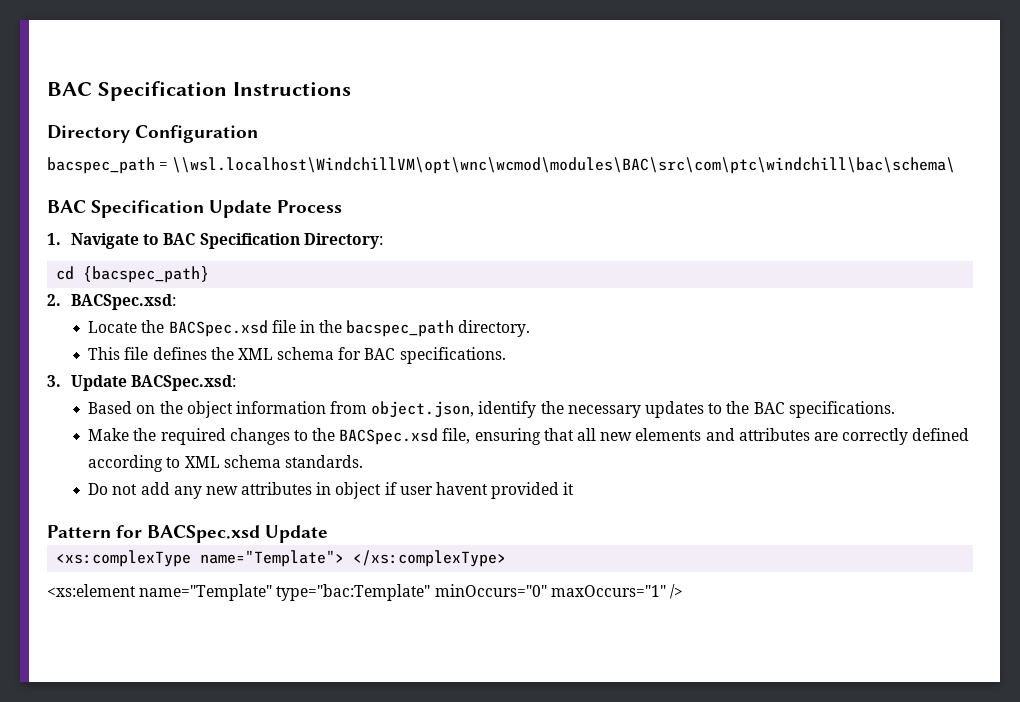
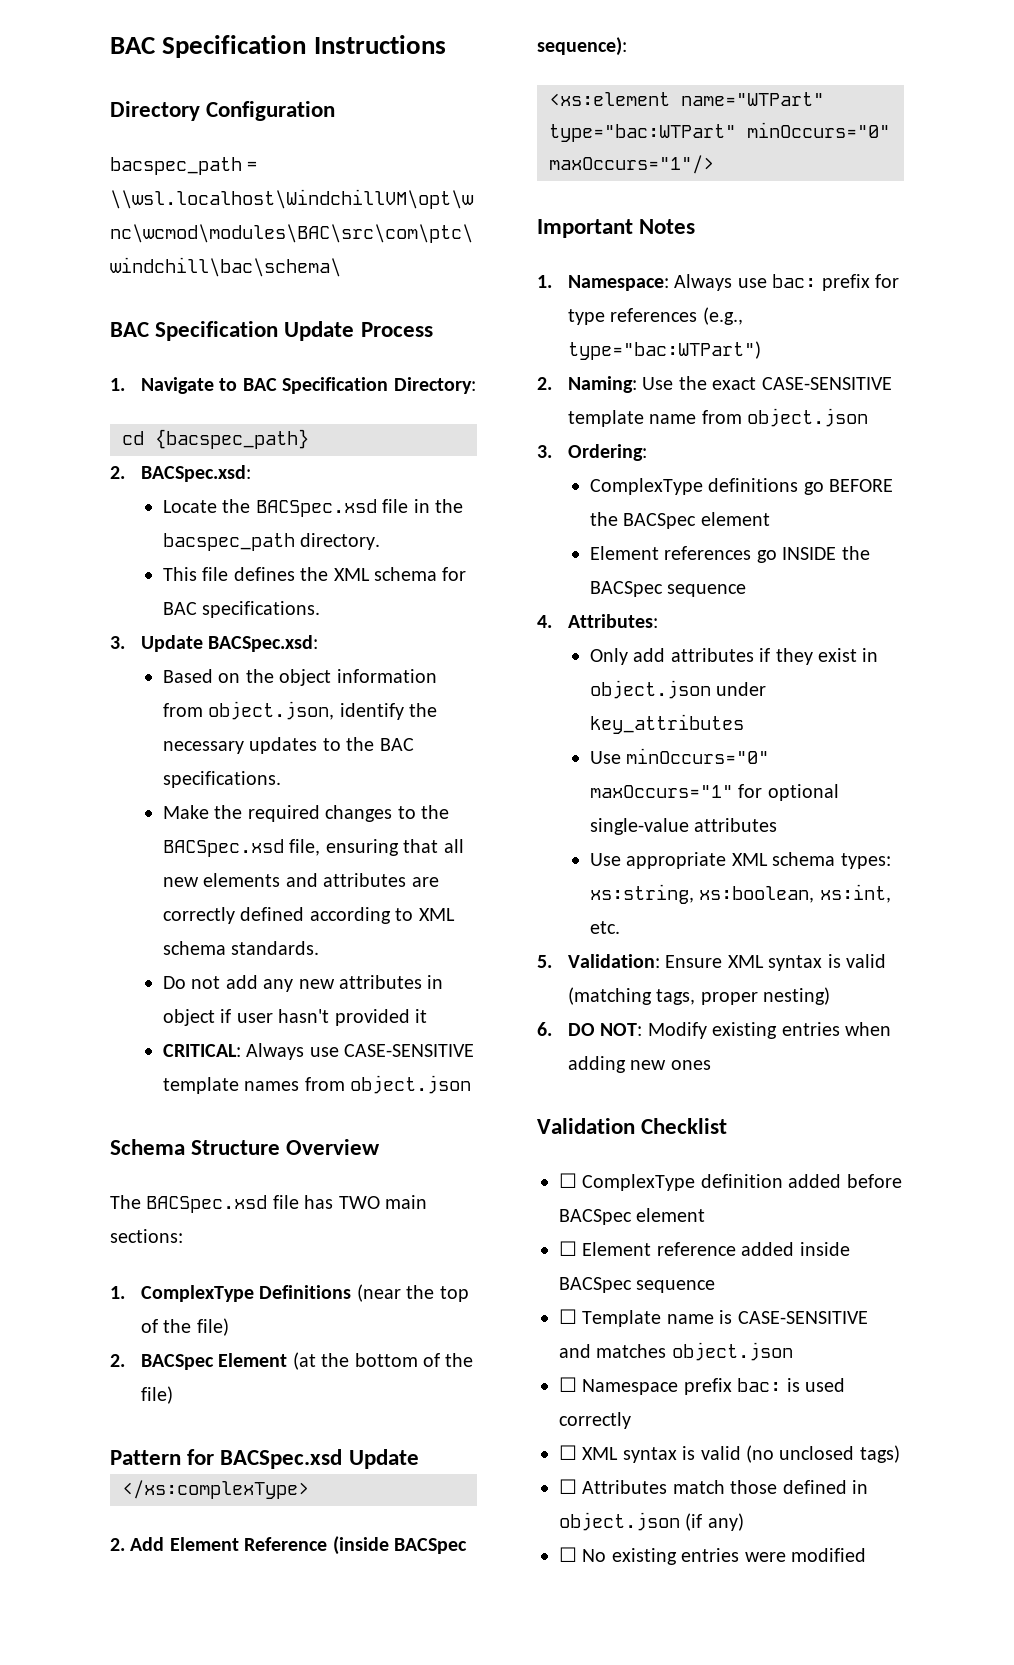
- Do not add any new attributes in object if user havent provided it
+ Do not add any new attributes in object if user hasn't provided it
+ CRITICAL: Always use CASE-SENSITIVE template names from object.json
+ Schema Structure Overview
+ The BACSpec.xsd file has TWO main sections:
+ 1. ComplexType Definitions (near the top of the file)
+ 2. BACSpec Element (at the bottom of the file)
- <xs:complexType name="Template"> </xs:complexType>
+ </xs:complexType>
- <xs:element name="Template" type="bac:Template" minOccurs="0" maxOccurs="1" />
+ 2. Add Element Reference (inside BACSpec sequence):
+ <xs:element name="WTPart" type="bac:WTPart" minOccurs="0" maxOccurs="1"/>
+ Important Notes
+ 1. Namespace: Always use bac: prefix for type references (e.g., type="bac:WTPart")
+ 2. Naming: Use the exact CASE-SENSITIVE template name from object.json
+ 3. Ordering:
+ ComplexType definitions go BEFORE the BACSpec element
+ Element references go INSIDE the BACSpec sequence
+ 4. Attributes:
+ Only add attributes if they exist in object.json under key_attributes
+ Use minOccurs="0" maxOccurs="1" for optional single-value attributes
+ Use appropriate XML schema types: xs:string, xs:boolean, xs:int, etc.
+ 5. Validation: Ensure XML syntax is valid (matching tags, proper nesting)
+ 6. DO NOT: Modify existing entries when adding new ones
+ Validation Checklist
+ ☐ ComplexType definition added before BACSpec element
+ ☐ Element reference added inside BACSpec sequence
+ ☐ Template name is CASE-SENSITIVE and matches object.json
+ ☐ Namespace prefix bac: is used correctly
+ ☐ XML syntax is valid (no unclosed tags)
+ ☐ Attributes match those defined in object.json (if any)
+ ☐ No existing entries were modified

